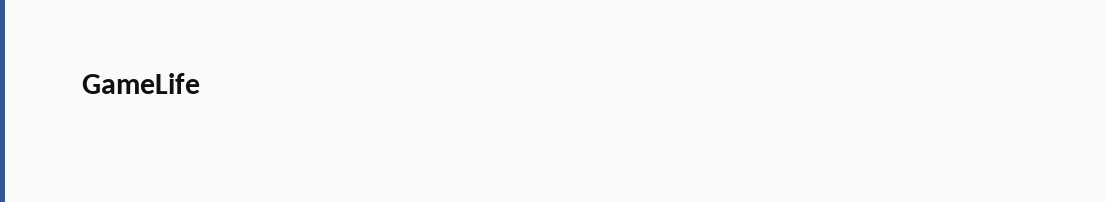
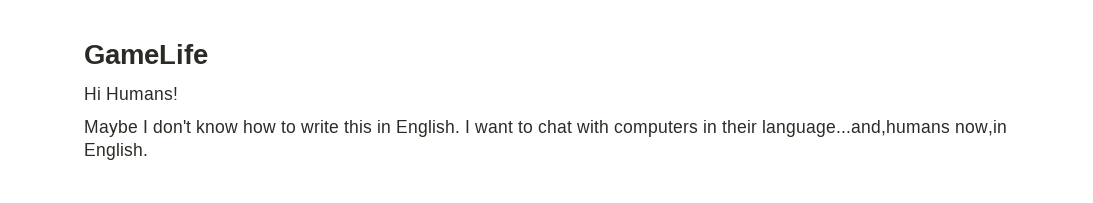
+ Hi Humans!
+ Maybe I don't know how to write this in English. I want to chat with computers in their language...and,humans now,in English.

